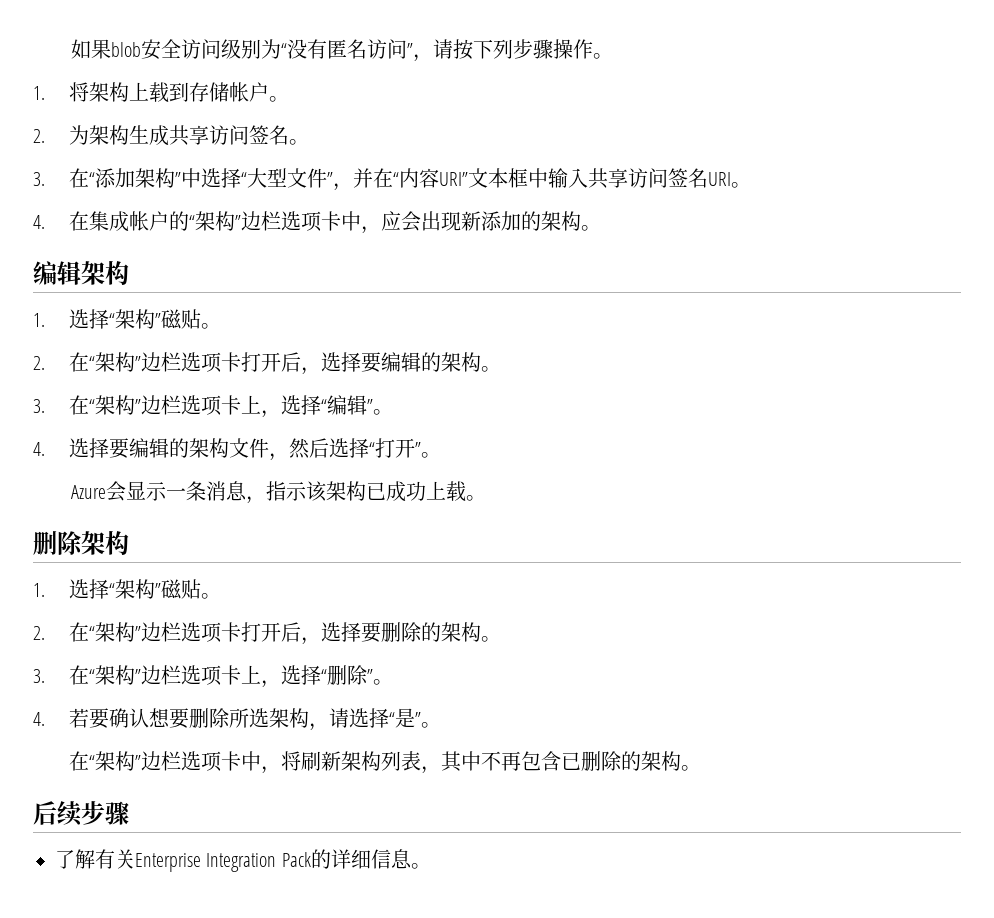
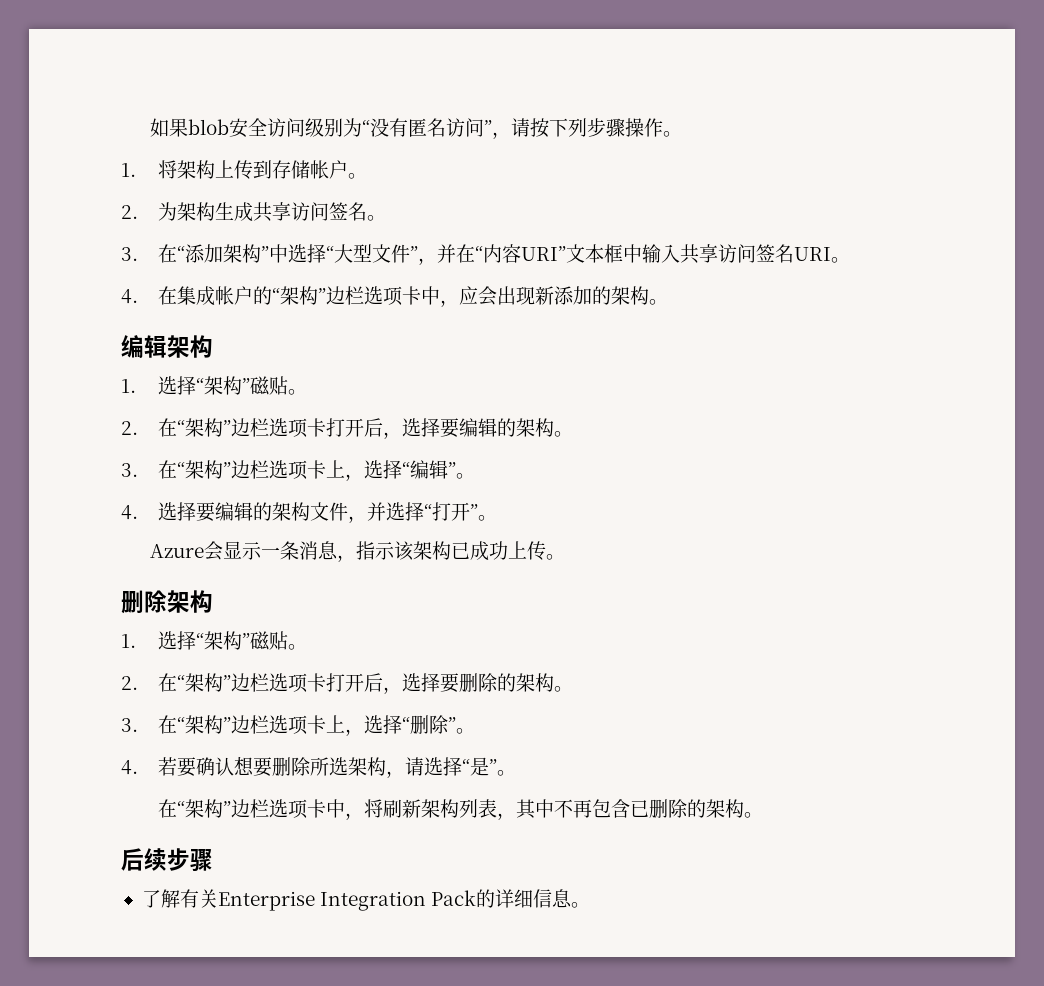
- 1.将架构上载到存储帐户。
+ 1.将架构上传到存储帐户。
- 4.选择要编辑的架构文件，然后选择“打开”。
+ 4.选择要编辑的架构文件，并选择“打开”。
- Azure会显示一条消息，指示该架构已成功上载。
+ Azure会显示一条消息，指示该架构已成功上传。

